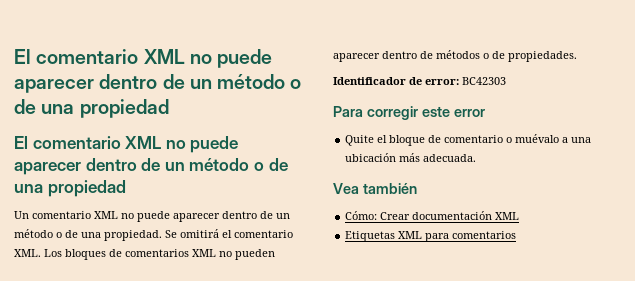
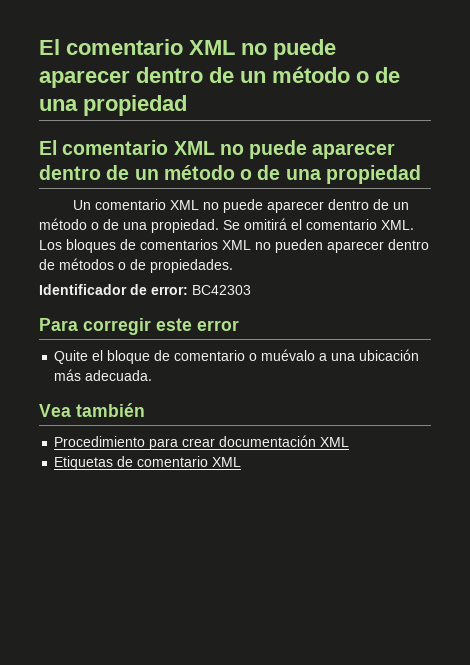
- Cómo: Crear documentación XML
+ Procedimiento para crear documentación XML
- Etiquetas XML para comentarios
+ Etiquetas de comentario XML

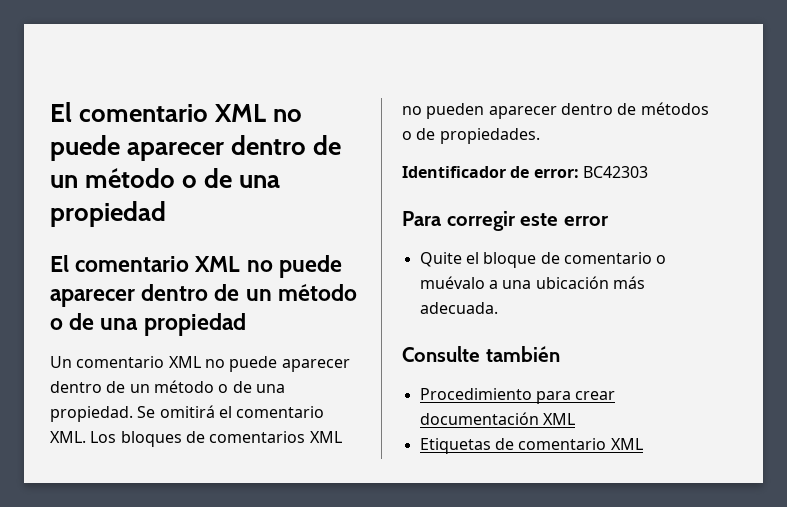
- Vea también
+ Consulte también

